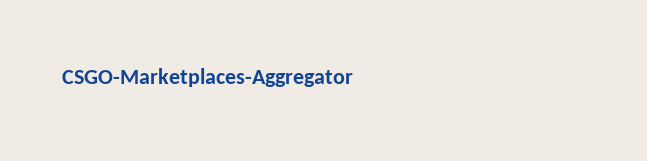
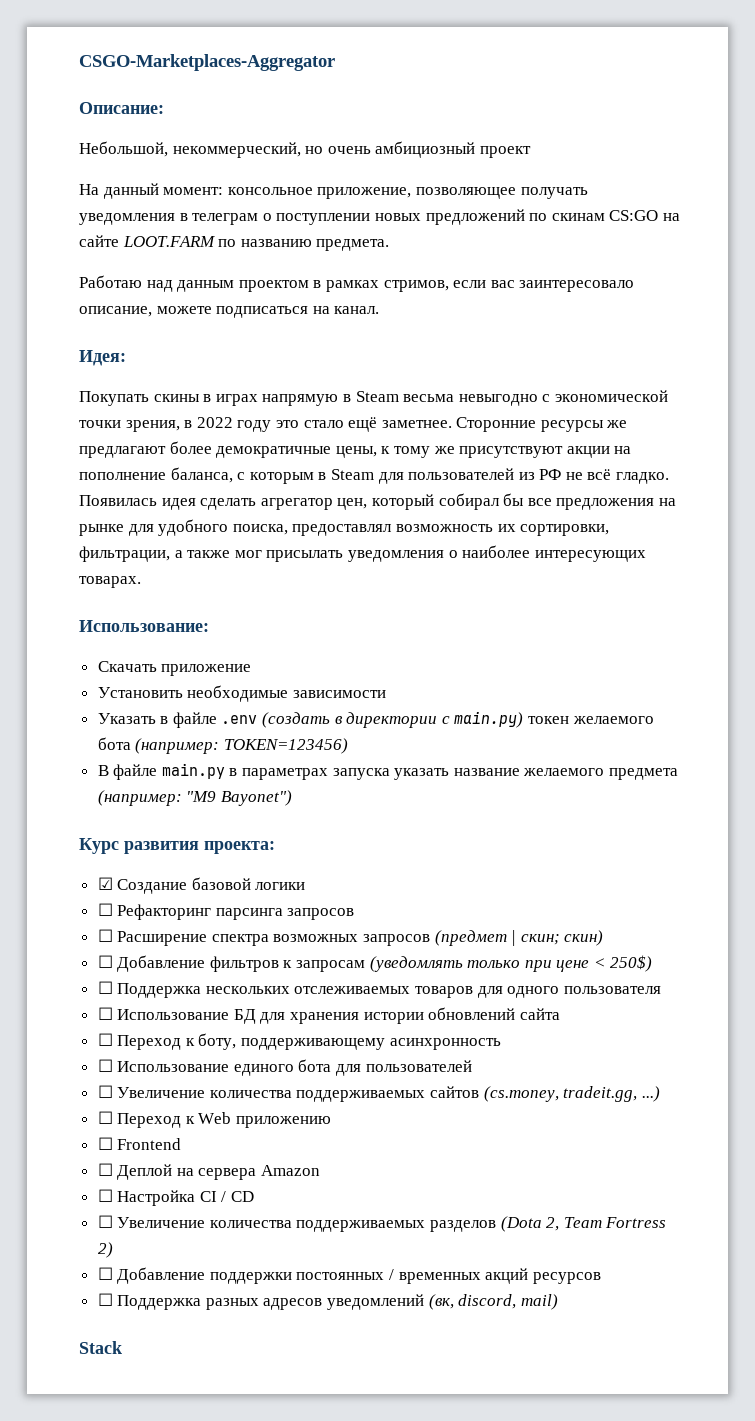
+ Описание:
+ Небольшой, некоммерческий, но очень амбициозный проект
+ На данный момент: консольное приложение, позволяющее получать уведомления в телеграм о поступлении новых предложений по скинам CS:GO на сайте LOOT.FARM по названию предмета.
+ Работаю над данным проектом в рамках стримов, если вас заинтересовало описание, можете подписаться на канал.
+ Идея:
+ Покупать скины в играх напрямую в Steam весьма невыгодно с экономической точки зрения, в 2022 году это стало ещё заметнее. Сторонние ресурсы же предлагают более демократичные цены, к тому же присутствуют акции на пополнение баланса, с которым в Steam для пользователей из РФ не всё гладко. Появилась идея сделать агрегатор цен, который собирал бы все предложения на рынке для удобного поиска, предоставлял возможность их сортировки, фильтрации, а также мог присылать уведомления о наиболее интересующих товарах.
+ Использование:
+ Скачать приложение
+ Установить необходимые зависимости
+ Указать в файле .env (создать в директории c main.py) токен желаемого бота (например: TOKEN=123456)
+ В файле main.py в параметрах запуска указать название желаемого предмета (например: "M9 Bayonet")
+ Курс развития проекта:
+ ☑ Создание базовой логики
+ ☐ Рефакторинг парсинга запросов
+ ☐ Расширение спектра возможных запросов (предмет | скин; скин)
+ ☐ Добавление фильтров к запросам (уведомлять только при цене < 250$)
+ ☐ Поддержка нескольких отслеживаемых товаров для одного пользователя
+ ☐ Использование БД для хранения истории обновлений сайта
+ ☐ Переход к боту, поддерживающему асинхронность
+ ☐ Использование единого бота для пользователей
+ ☐ Увеличение количества поддерживаемых сайтов (cs.money, tradeit.gg, ...)
+ ☐ Переход к Web приложению
+ ☐ Frontend
+ ☐ Деплой на сервера Amazon
+ ☐ Настройка CI / CD
+ ☐ Увеличение количества поддерживаемых разделов (Dota 2, Team Fortress 2)
+ ☐ Добавление поддержки постоянных / временных акций ресурсов
+ ☐ Поддержка разных адресов уведомлений (вк, discord, mail)
+ Stack

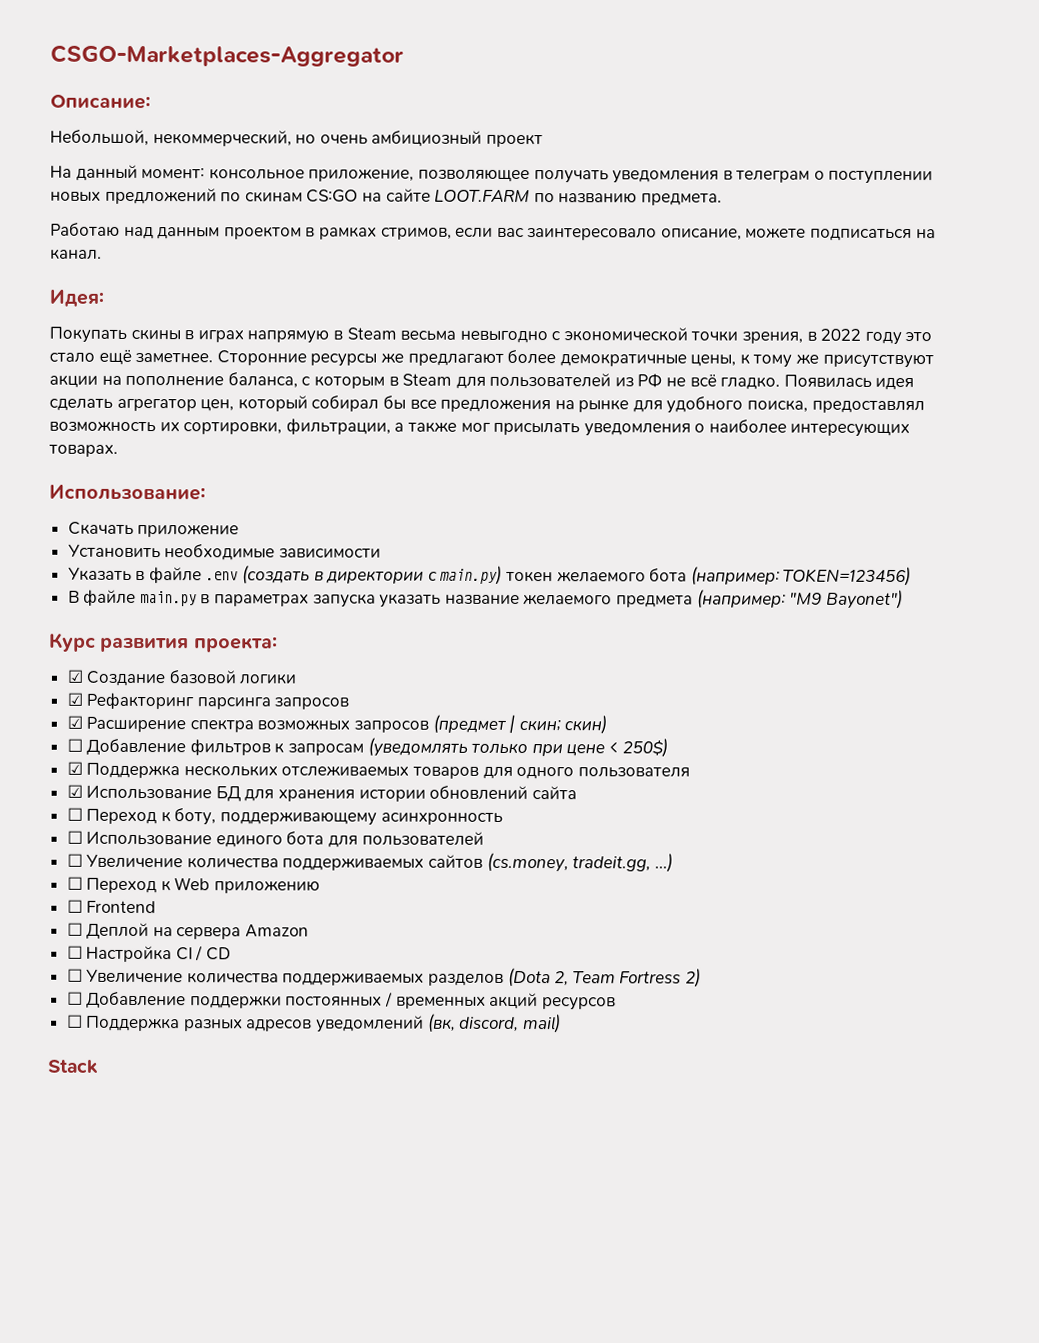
- ☐ Рефакторинг парсинга запросов
+ ☑ Рефакторинг парсинга запросов
- ☐ Расширение спектра возможных запросов (предмет | скин; скин)
+ ☑ Расширение спектра возможных запросов (предмет | скин; скин)
- ☐ Поддержка нескольких отслеживаемых товаров для одного пользователя
+ ☑ Поддержка нескольких отслеживаемых товаров для одного пользователя
- ☐ Использование БД для хранения истории обновлений сайта
+ ☑ Использование БД для хранения истории обновлений сайта

